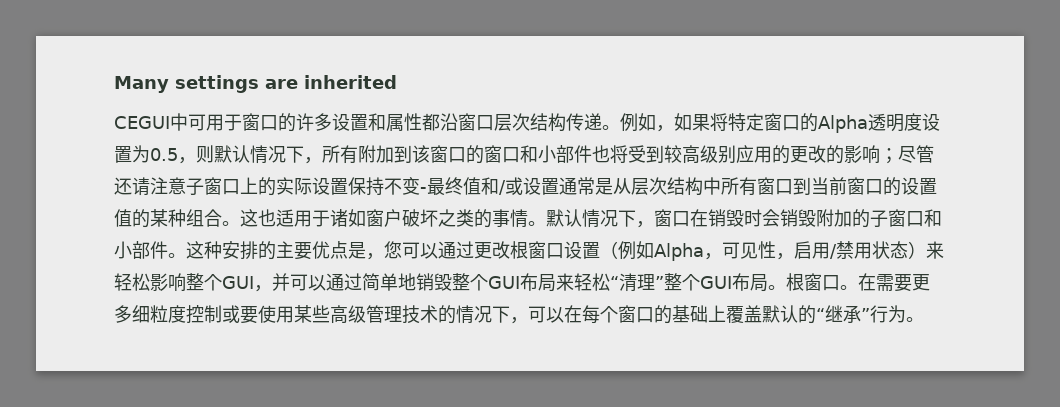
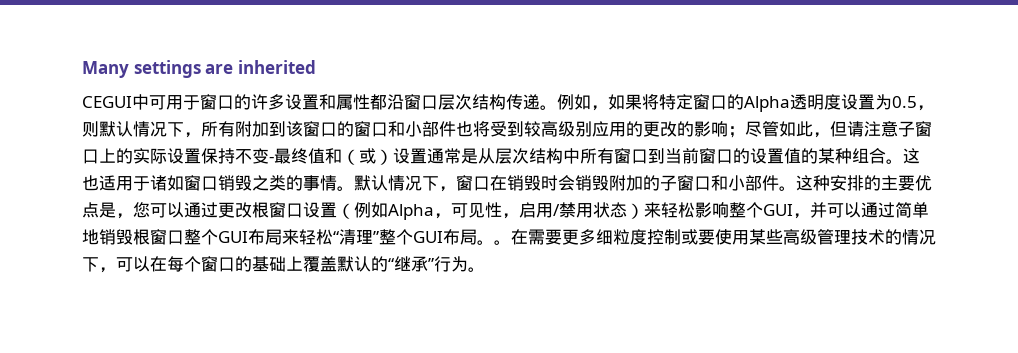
- 例如，如果将特定窗口的Alpha透明度设置为0.5，则默认情况下，所有附加到该窗口的窗口和小部件也将受到较高级别应用的更改的影响；尽管还请注意子窗口上的实际设置保持不变-最终值和/或设置通常是从层次结构中所有窗口到当前窗口的设置值的某种组合。
+ 例如，如果将特定窗口的Alpha透明度设置为0.5，则默认情况下，所有附加到该窗口的窗口和小部件也将受到较高级别应用的更改的影响；尽管如此，但请注意子窗口上的实际设置保持不变-最终值和（或）设置通常是从层次结构中所有窗口到当前窗口的设置值的某种组合。
- 这也适用于诸如窗户破坏之类的事情。
+ 这也适用于诸如窗口销毁之类的事情。
- 这种安排的主要优点是，您可以通过更改根窗口设置（例如Alpha，可见性，启用/禁用状态）来轻松影响整个GUI，并可以通过简单地销毁整个GUI布局来轻松“清理”整个GUI布局。根窗口。
+ 这种安排的主要优点是，您可以通过更改根窗口设置（例如Alpha，可见性，启用/禁用状态）来轻松影响整个GUI，并可以通过简单地销毁根窗口整个GUI布局来轻松“清理”整个GUI布局。。

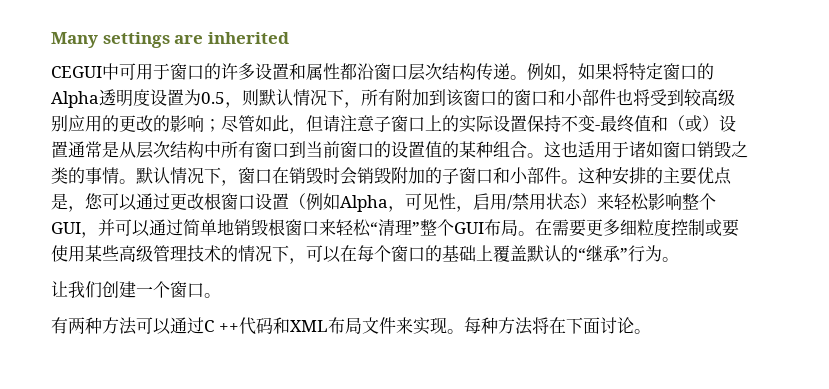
- 这种安排的主要优点是，您可以通过更改根窗口设置（例如Alpha，可见性，启用/禁用状态）来轻松影响整个GUI，并可以通过简单地销毁根窗口整个GUI布局来轻松“清理”整个GUI布局。。
+ 这种安排的主要优点是，您可以通过更改根窗口设置（例如Alpha，可见性，启用/禁用状态）来轻松影响整个GUI，并可以通过简单地销毁根窗口来轻松“清理”整个GUI布局。
+ 让我们创建一个窗口。
+ 有两种方法可以通过C ++代码和XML布局文件来实现。每种方法将在下面讨论。

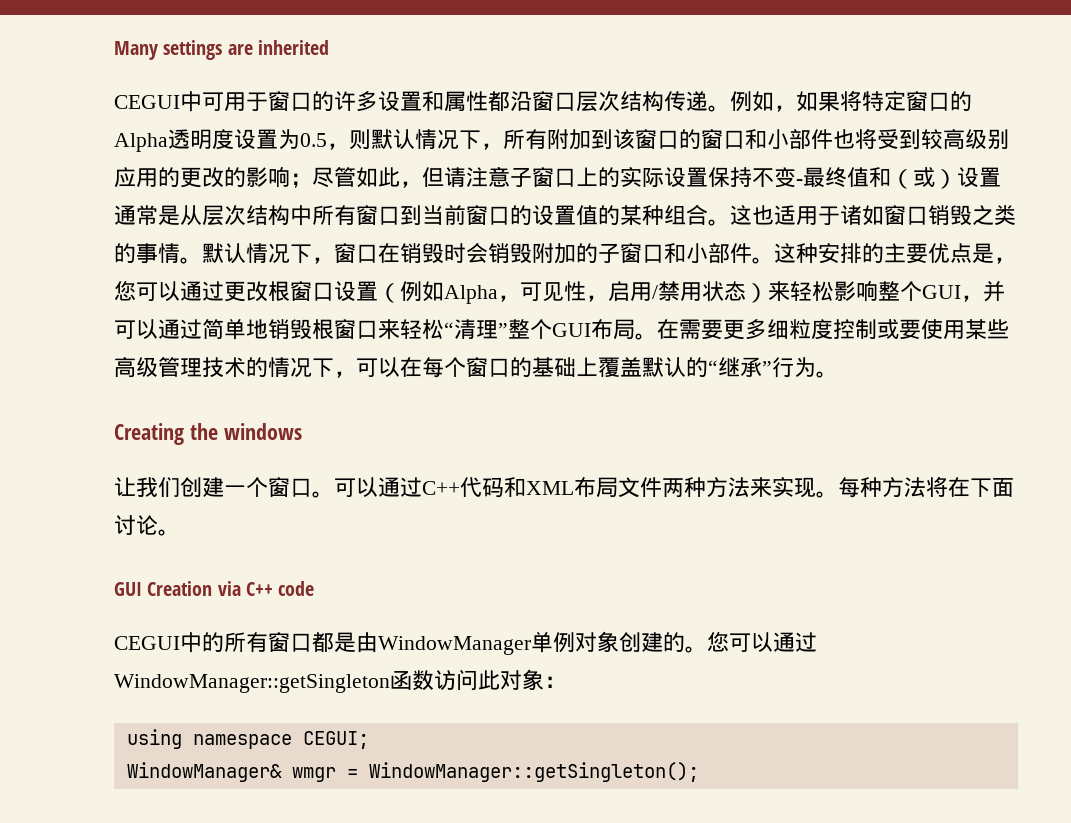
+ Creating the windows
- 让我们创建一个窗口。
- 有两种方法可以通过C ++代码和XML布局文件来实现。
+ 让我们创建一个窗口。可以通过C++代码和XML布局文件两种方法来实现。
+ GUI Creation via C++ code
+ CEGUI中的所有窗口都是由WindowManager单例对象创建的。您可以通过WindowManager::getSingleton函数访问此对象：
+ using namespace CEGUI;
+ WindowManager& wmgr = WindowManager::getSingleton();

